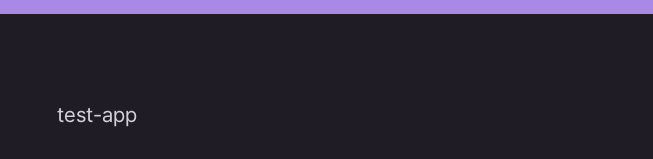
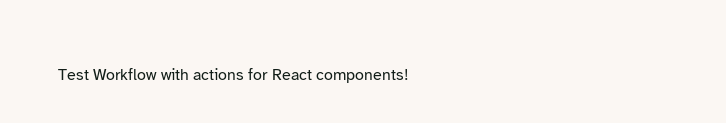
- test-app
+ Test Workflow with actions for React components!

